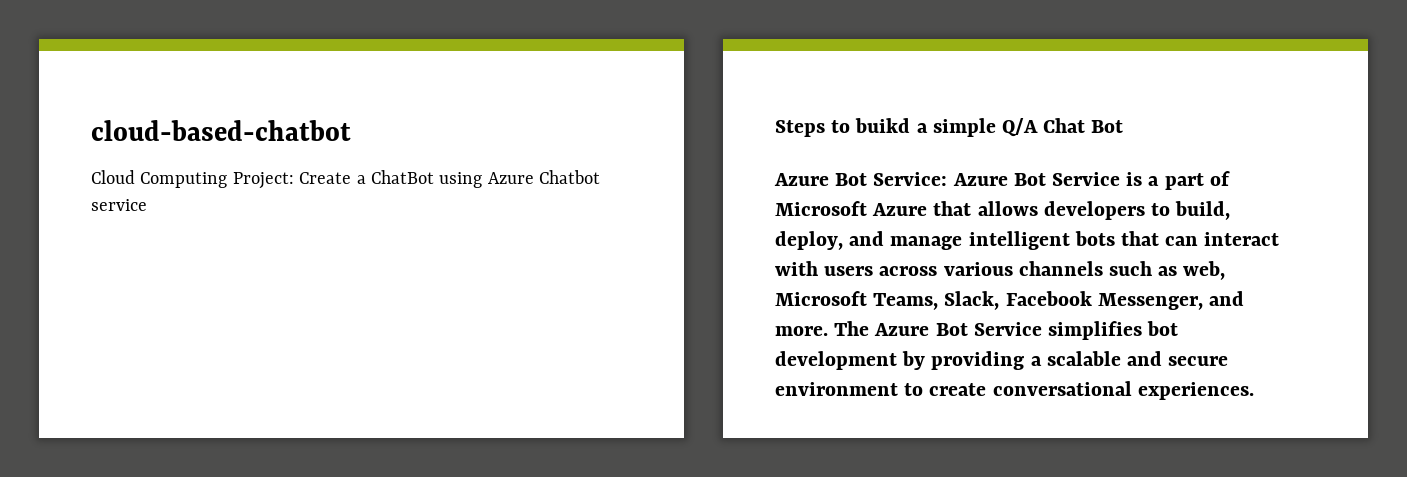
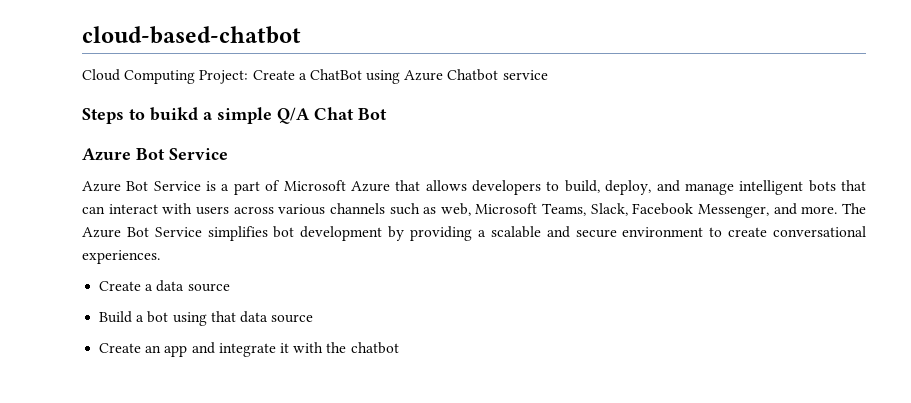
  Steps to buikd a simple Q/A Chat Bot
- Azure Bot Service: Azure Bot Service is a part of Microsoft Azure that allows developers to build, deploy, and manage intelligent bots that can interact with users across various channels such as web, Microsoft Teams, Slack, Facebook Messenger, and more.
+ Azure Bot Service
+ Azure Bot Service is a part of Microsoft Azure that allows developers to build, deploy, and manage intelligent bots that can interact with users across various channels such as web, Microsoft Teams, Slack, Facebook Messenger, and more.
+ Create a data source
+ Build a bot using that data source
+ Create an app and integrate it with the chatbot

